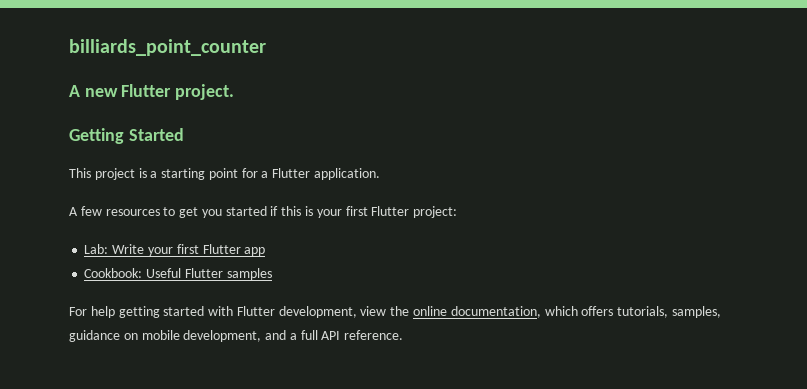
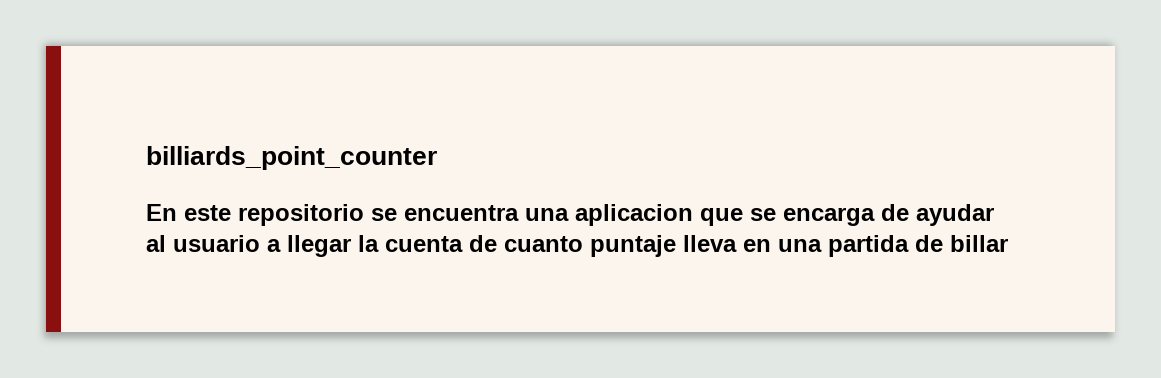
- A new Flutter project.
- Getting Started
- This project is a starting point for a Flutter application.
- A few resources to get you started if this is your first Flutter project:
- Lab: Write your first Flutter app
- Cookbook: Useful Flutter samples
- For help getting started with Flutter development, view the online documentation, which offers tutorials, samples, guidance on mobile development, and a full API reference.
+ En este repositorio se encuentra una aplicacion que se encarga de ayudar al usuario a llegar la cuenta de cuanto puntaje lleva en una partida de billar

